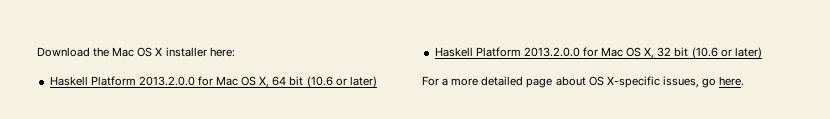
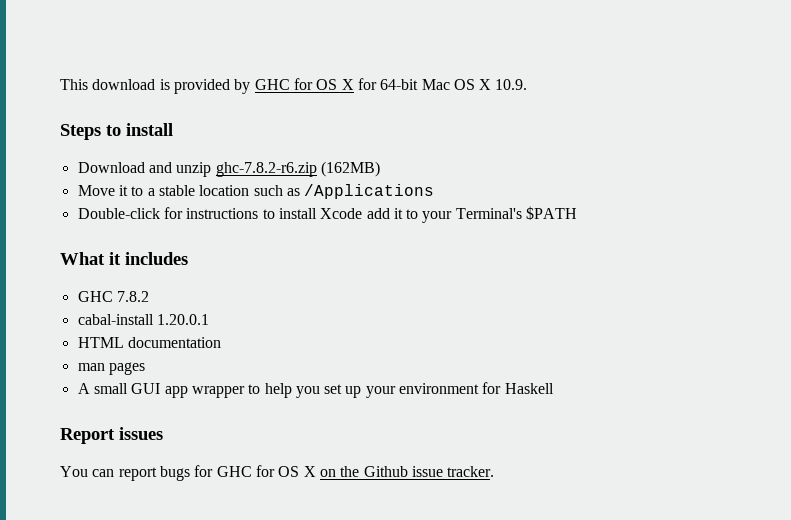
- Download the Mac OS X installer here:
- Haskell Platform 2013.2.0.0 for Mac OS X, 64 bit (10.6 or later)
- Haskell Platform 2013.2.0.0 for Mac OS X, 32 bit (10.6 or later)
- For a more detailed page about OS X-specific issues, go here.
+ This download is provided by GHC for OS X for 64-bit Mac OS X 10.9.
+ Steps to install
+ Download and unzip ghc-7.8.2-r6.zip (162MB)
+ Move it to a stable location such as /Applications
+ Double-click for instructions to install Xcode add it to your Terminal's $PATH
+ What it includes
+ GHC 7.8.2
+ cabal-install 1.20.0.1
+ HTML documentation
+ man pages
+ A small GUI app wrapper to help you set up your environment for Haskell
+ Report issues
+ You can report bugs for GHC for OS X on the Github issue tracker.

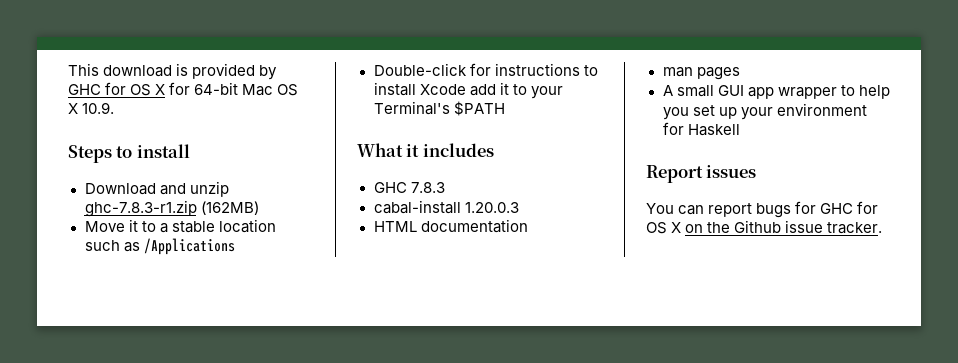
- Download and unzip ghc-7.8.2-r6.zip (162MB)
+ Download and unzip ghc-7.8.3-r1.zip (162MB)
- GHC 7.8.2
+ GHC 7.8.3
- cabal-install 1.20.0.1
+ cabal-install 1.20.0.3

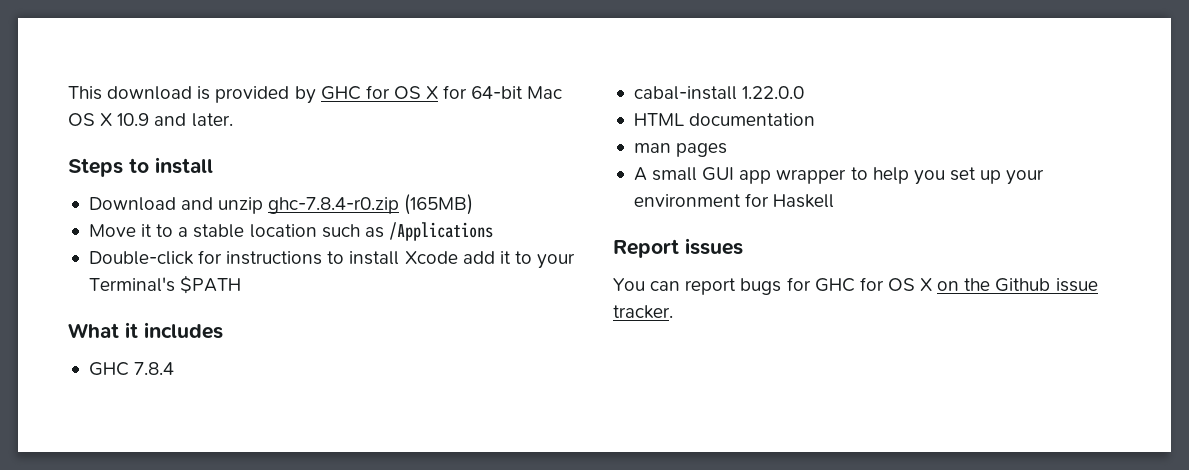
- This download is provided by GHC for OS X for 64-bit Mac OS X 10.9.
+ This download is provided by GHC for OS X for 64-bit Mac OS X 10.9 and later.
- Download and unzip ghc-7.8.3-r1.zip (162MB)
+ Download and unzip ghc-7.8.4-r0.zip (165MB)
- GHC 7.8.3
+ GHC 7.8.4
- cabal-install 1.20.0.3
+ cabal-install 1.22.0.0

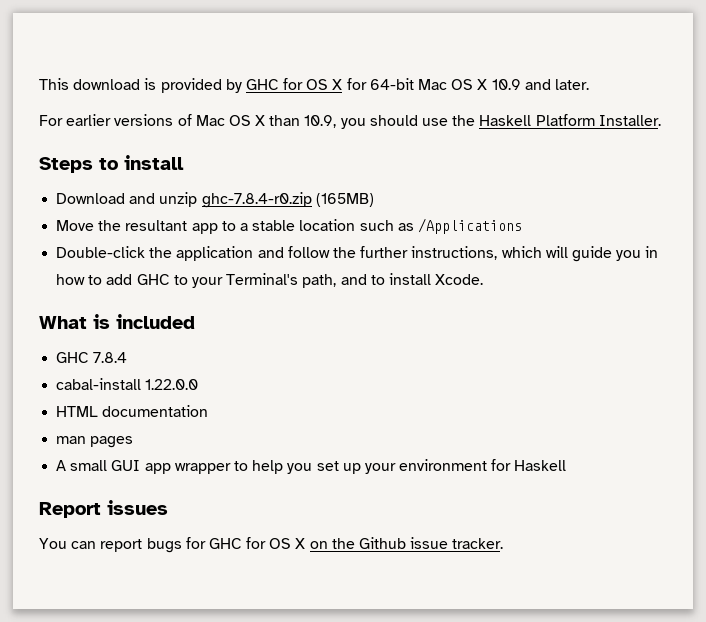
+ For earlier versions of Mac OS X than 10.9, you should use the Haskell Platform Installer.
- Move it to a stable location such as /Applications
+ Move the resultant app to a stable location such as /Applications
- Double-click for instructions to install Xcode add it to your Terminal's $PATH
+ Double-click the application and follow the further instructions, which will guide you in how to add GHC to your Terminal's path, and to install Xcode.
- What it includes
+ What is included

